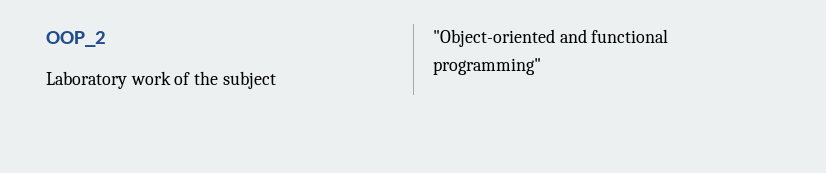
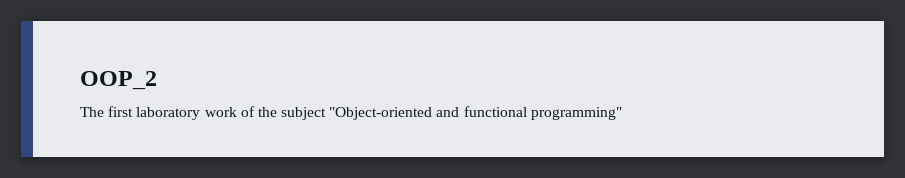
- Laboratory work of the subject "Object-oriented and functional programming"
+ The first laboratory work of the subject "Object-oriented and functional programming"

